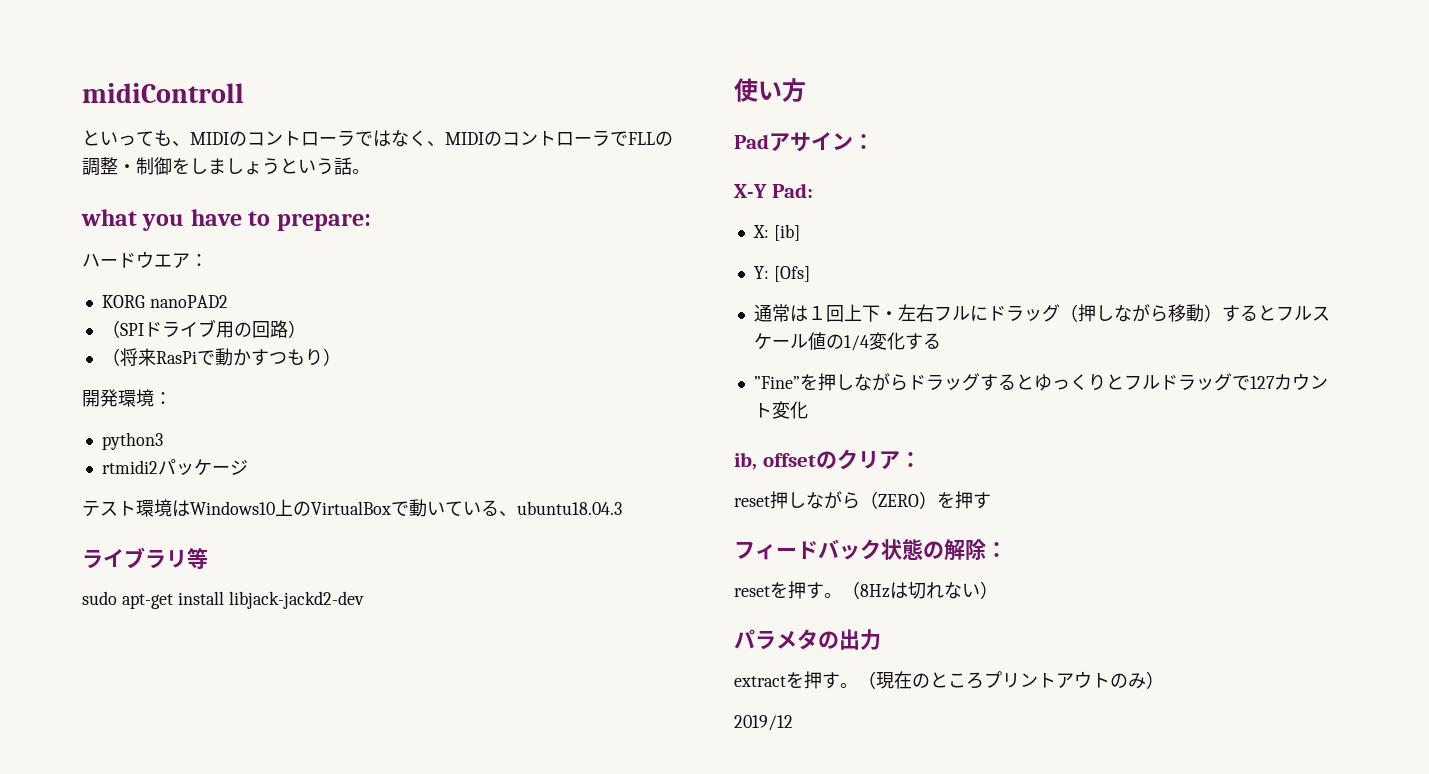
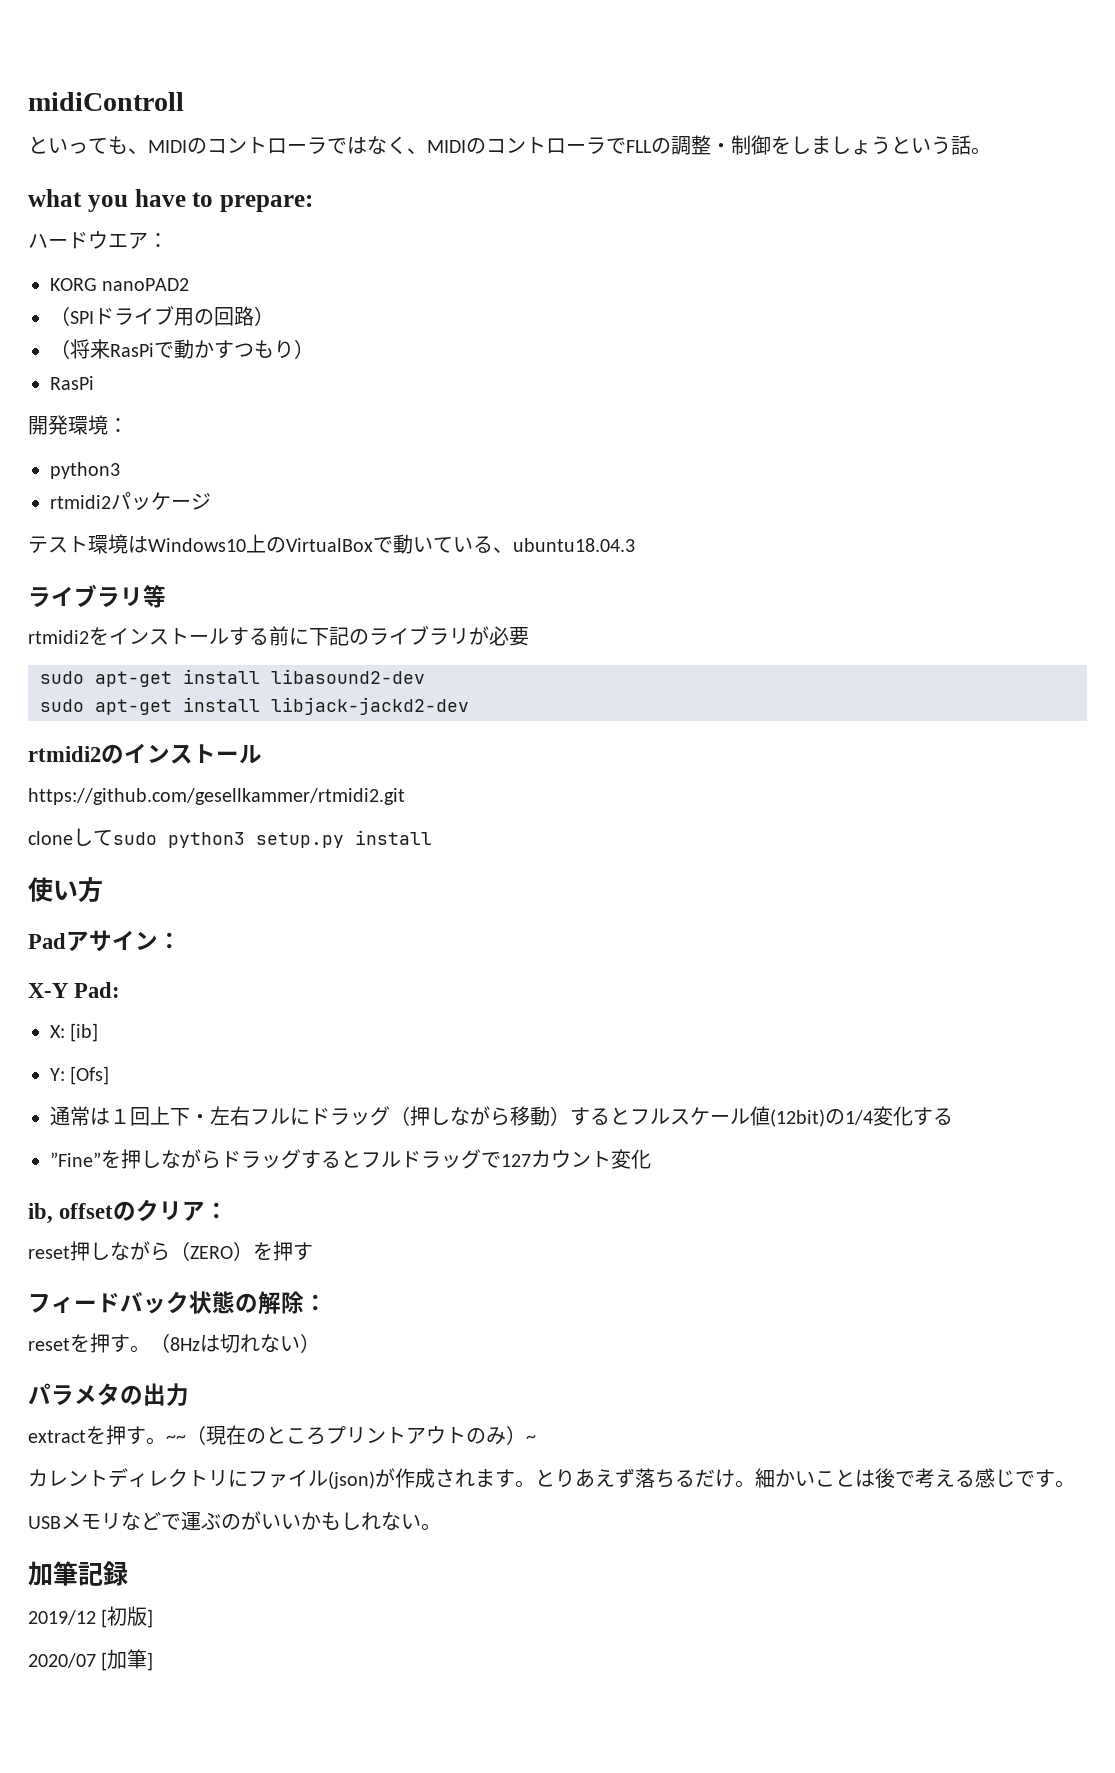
  （将来RasPiで動かすつもり）
+ RasPi
+ rtmidi2をインストールする前に下記のライブラリが必要
+ sudo apt-get install libasound2-dev
  sudo apt-get install libjack-jackd2-dev
+ rtmidi2のインストール
+ https://github.com/gesellkammer/rtmidi2.git
+ cloneしてsudo python3 setup.py install
- 通常は１回上下・左右フルにドラッグ（押しながら移動）するとフルスケール値の1/4変化する
+ 通常は１回上下・左右フルにドラッグ（押しながら移動）するとフルスケール値(12bit)の1/4変化する
- ”Fine”を押しながらドラッグするとゆっくりとフルドラッグで127カウント変化
+ ”Fine”を押しながらドラッグするとフルドラッグで127カウント変化
- （現在のところプリントアウトのみ）
- 2019/12
+ ~~（現在のところプリントアウトのみ）~
+ カレントディレクトリにファイル(json)が作成されます。とりあえず落ちるだけ。細かいことは後で考える感じです。
+ USBメモリなどで運ぶのがいいかもしれない。
+ 加筆記録
+ 2019/12 [初版]
+ 2020/07 [加筆]

